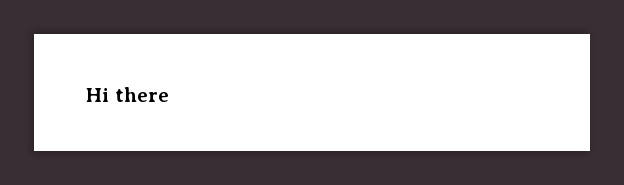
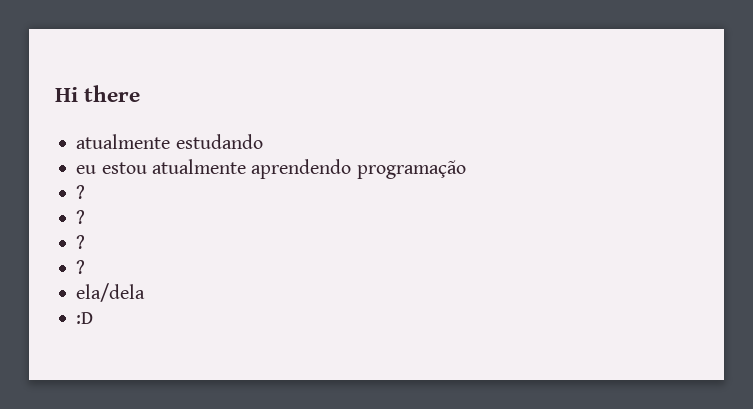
+ atualmente estudando
+ eu estou atualmente aprendendo programação
+ ?
+ ?
+ ?
+ ?
+ ela/dela
+ :D

